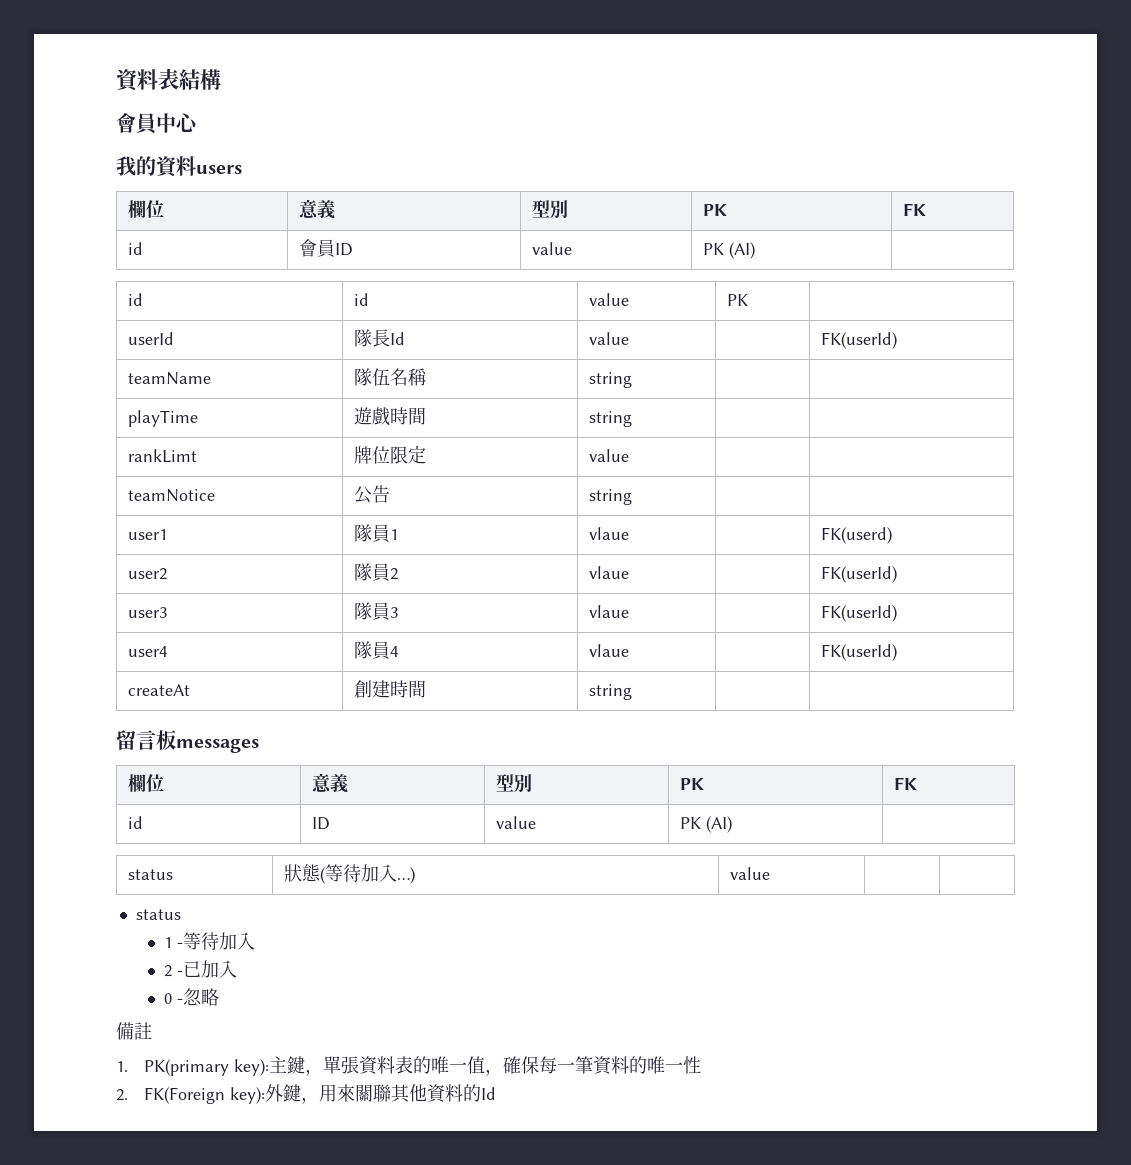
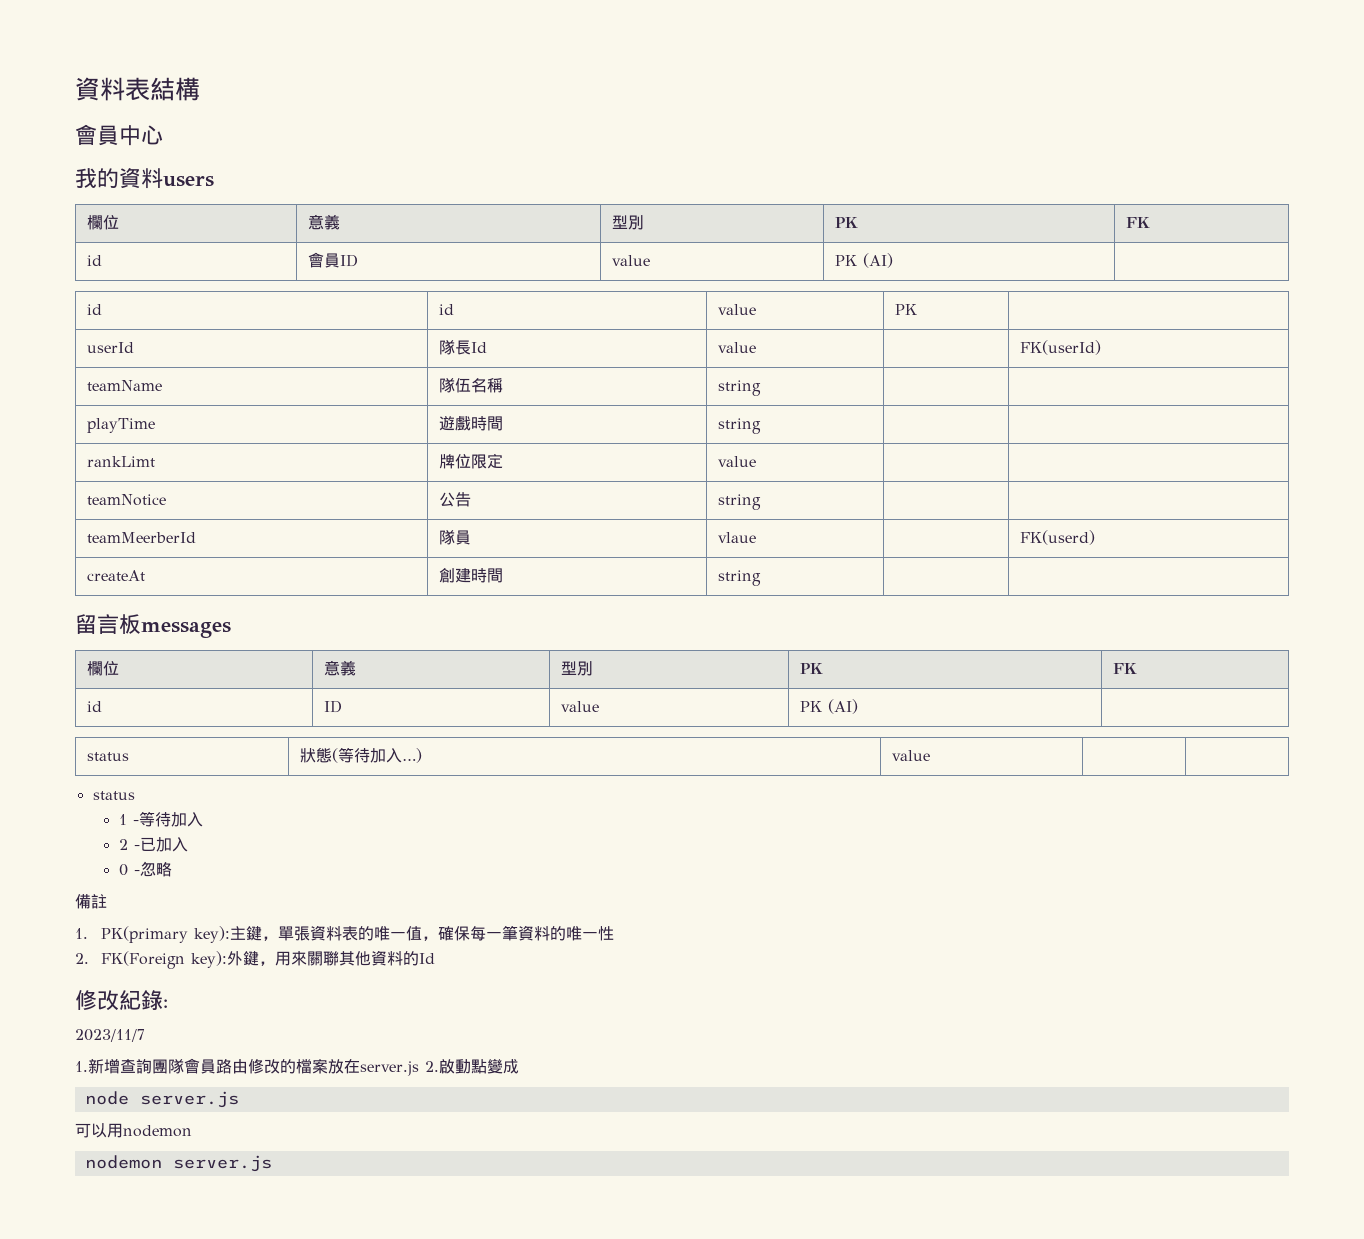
- user1 | 隊員1 | vlaue | | FK(userd)
+ teamMeerberId | 隊員 | vlaue | | FK(userd)
- user2 | 隊員2 | vlaue | | FK(userId)
- user3 | 隊員3 | vlaue | | FK(userId)
- user4 | 隊員4 | vlaue | | FK(userId)
+ 修改紀錄:
+ 2023/11/7
+ 1.新增查詢團隊會員路由修改的檔案放在server.js 2.啟動點變成
+ node server.js
+ 可以用nodemon
+ nodemon server.js

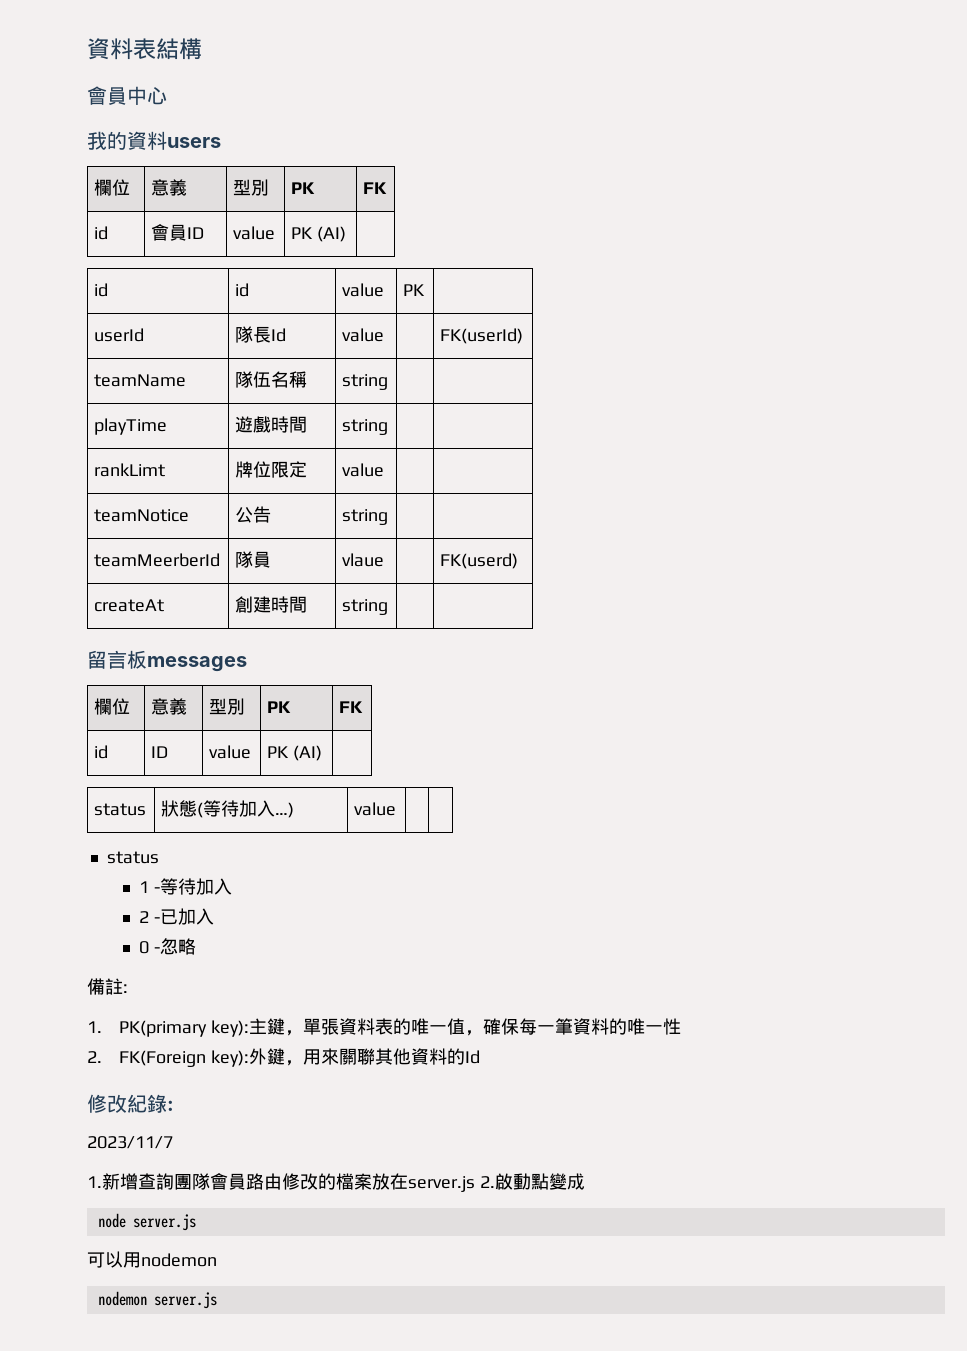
- 備註
+ 備註:

